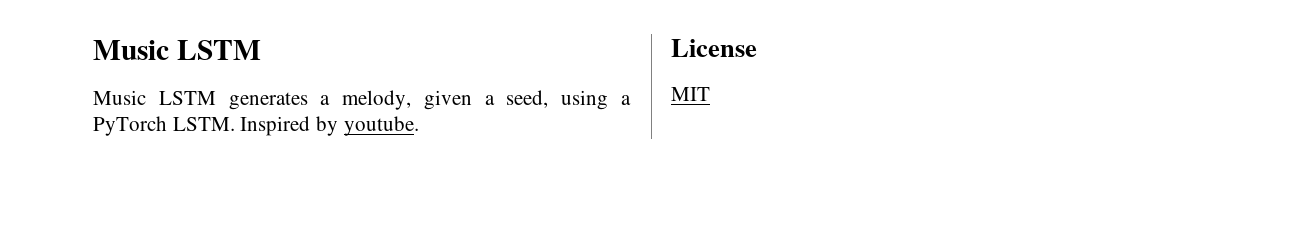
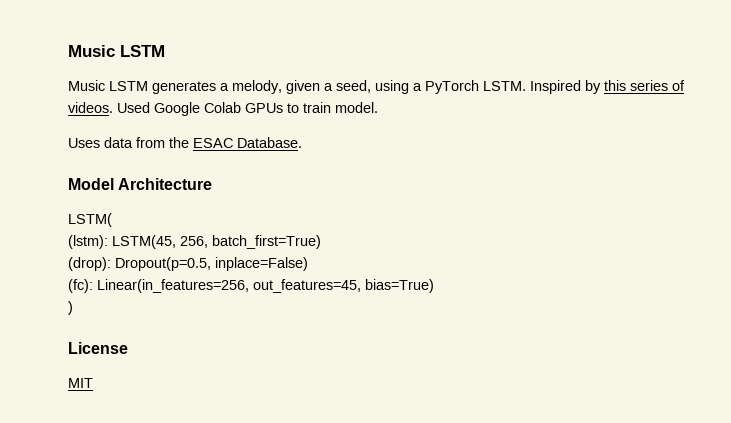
- Inspired by youtube.
+ Inspired by this series of videos. Used Google Colab GPUs to train model.
+ Uses data from the ESAC Database.
+ Model Architecture
+ LSTM(
+ (lstm): LSTM(45, 256, batch_first=True)
+ (drop): Dropout(p=0.5, inplace=False)
+ (fc): Linear(in_features=256, out_features=45, bias=True)
+ )

